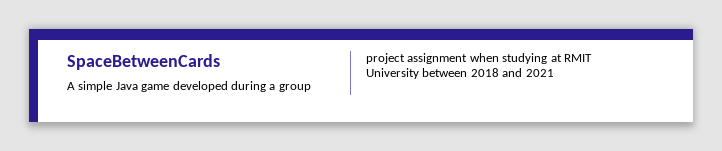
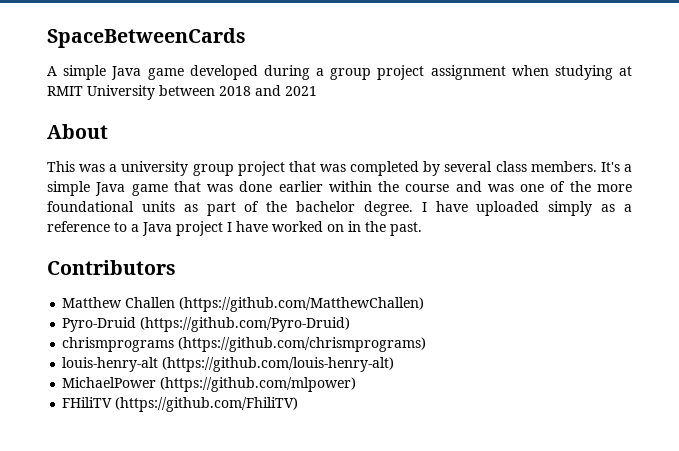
+ About
+ This was a university group project that was completed by several class members. It's a simple Java game that was done earlier within the course and was one of the more foundational units as part of the bachelor degree. I have uploaded simply as a reference to a Java project I have worked on in the past.
+ Contributors
+ Matthew Challen (https://github.com/MatthewChallen)
+ Pyro-Druid (https://github.com/Pyro-Druid)
+ chrismprograms (https://github.com/chrismprograms)
+ louis-henry-alt (https://github.com/louis-henry-alt)
+ MichaelPower (https://github.com/mlpower)
+ FHiliTV (https://github.com/FhiliTV)

